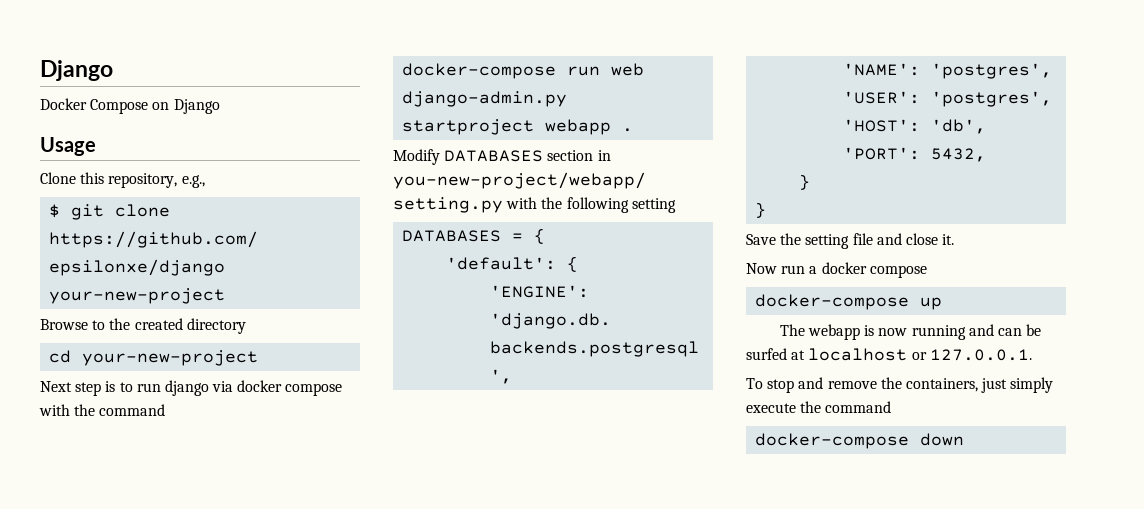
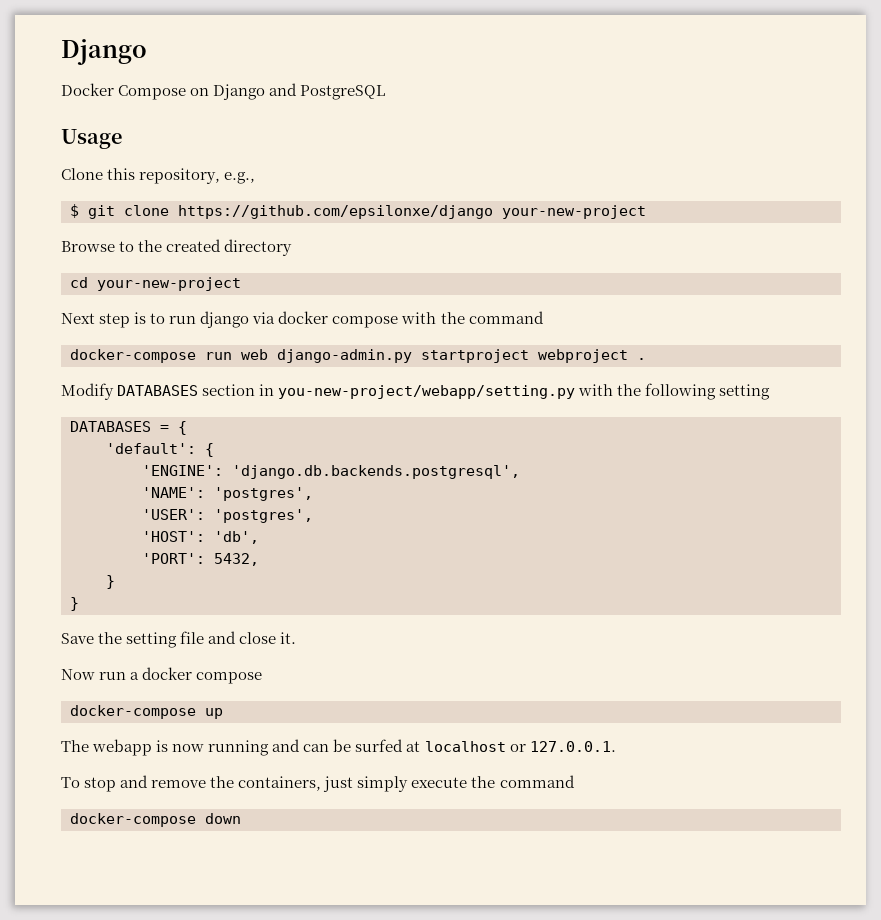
- Docker Compose on Django
+ Docker Compose on Django and PostgreSQL
- docker-compose run web django-admin.py startproject webapp .
+ docker-compose run web django-admin.py startproject webproject .

